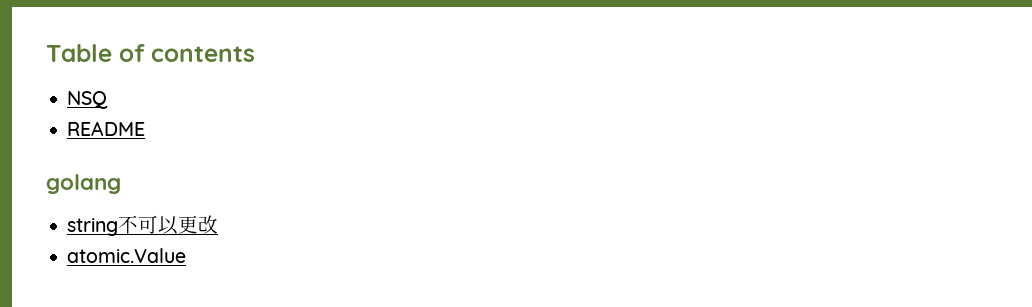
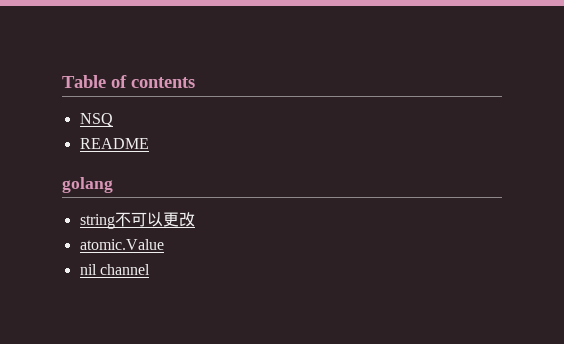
+ nil channel

